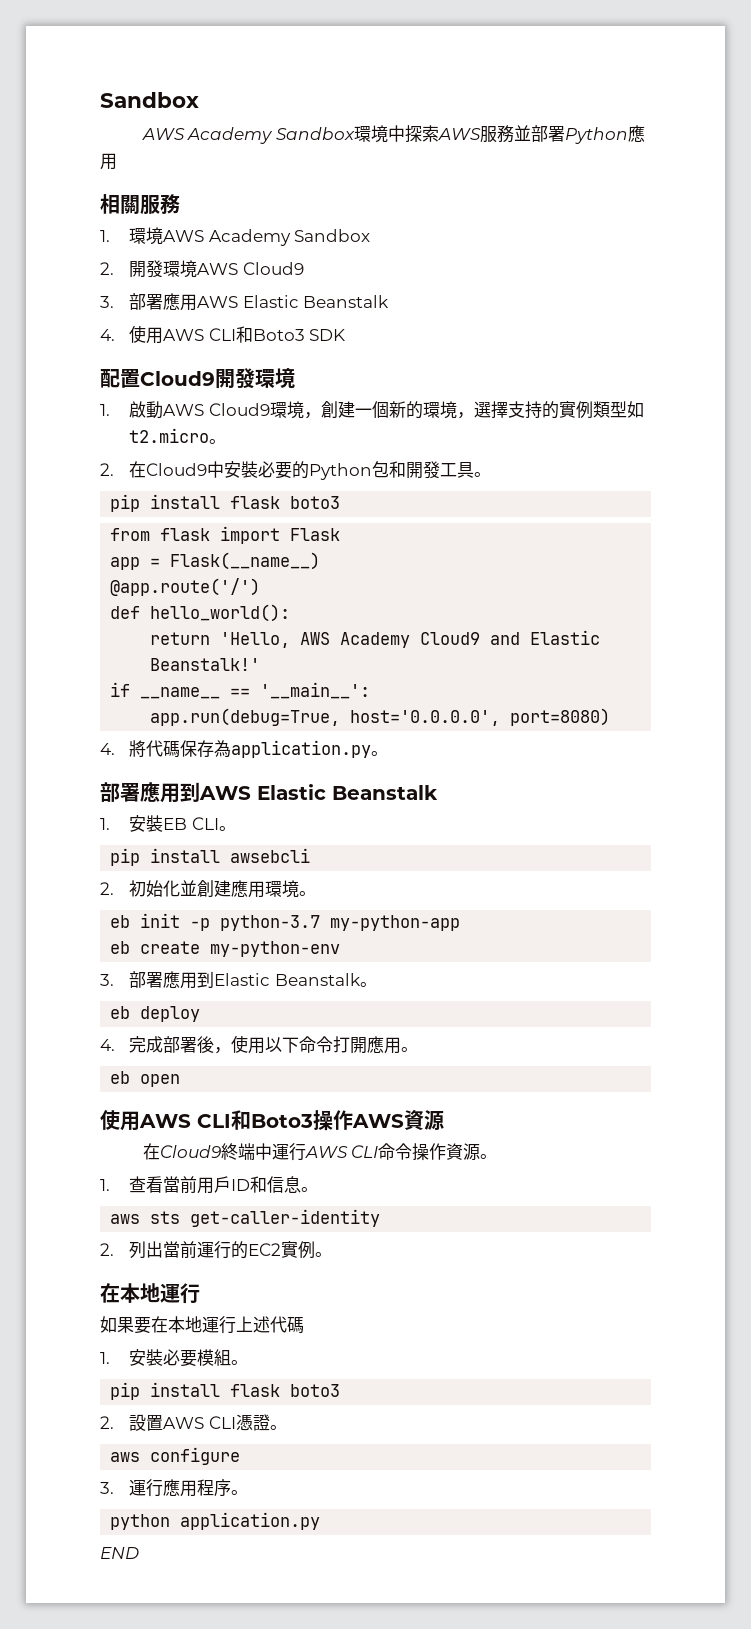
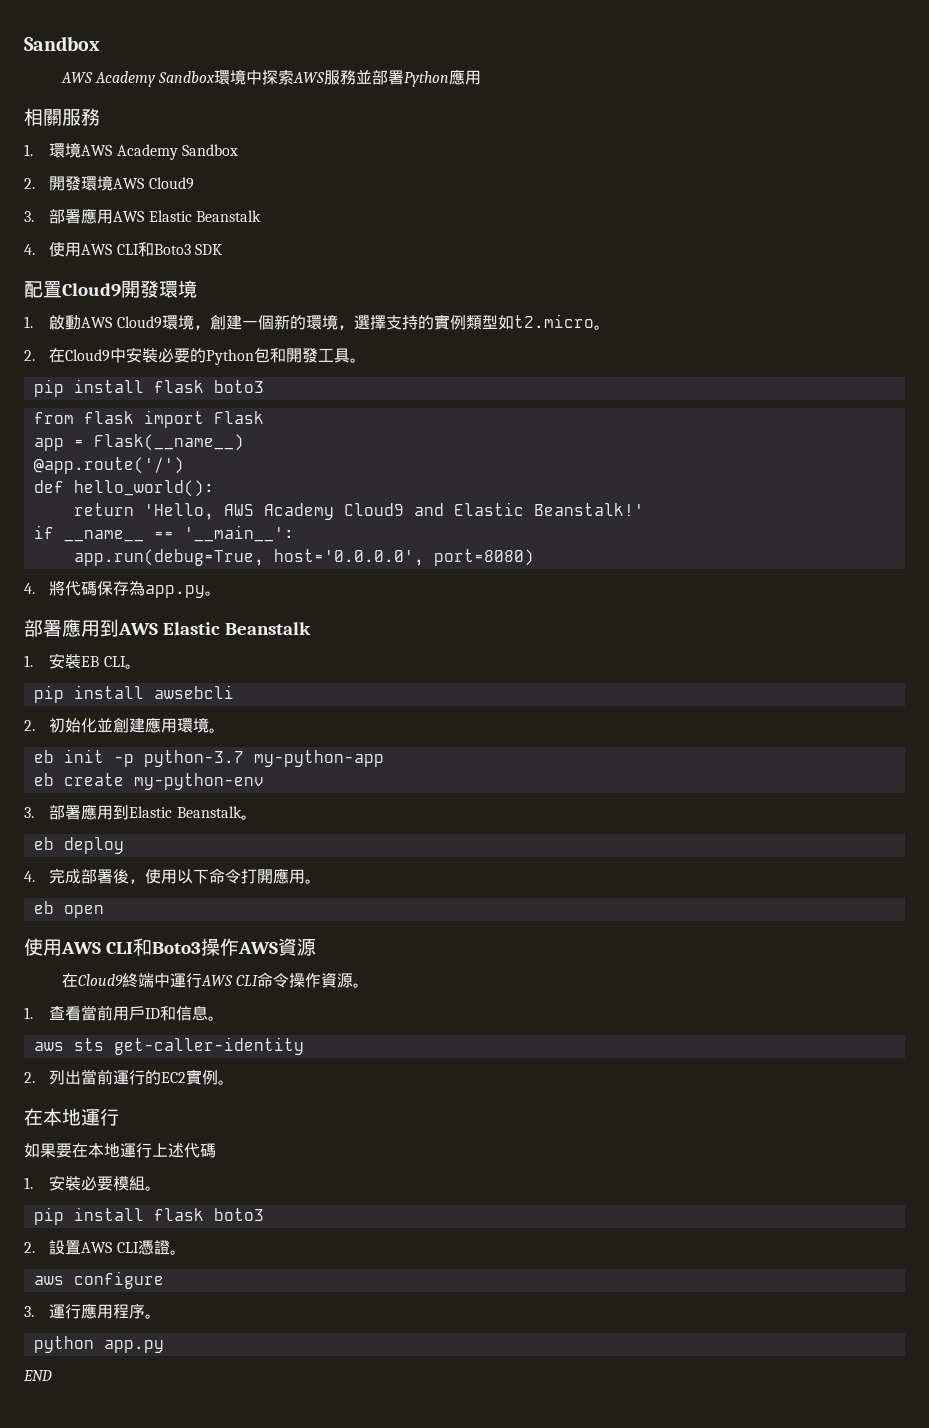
- 4.將代碼保存為application.py。
+ 4.將代碼保存為app.py。
- python application.py
+ python app.py

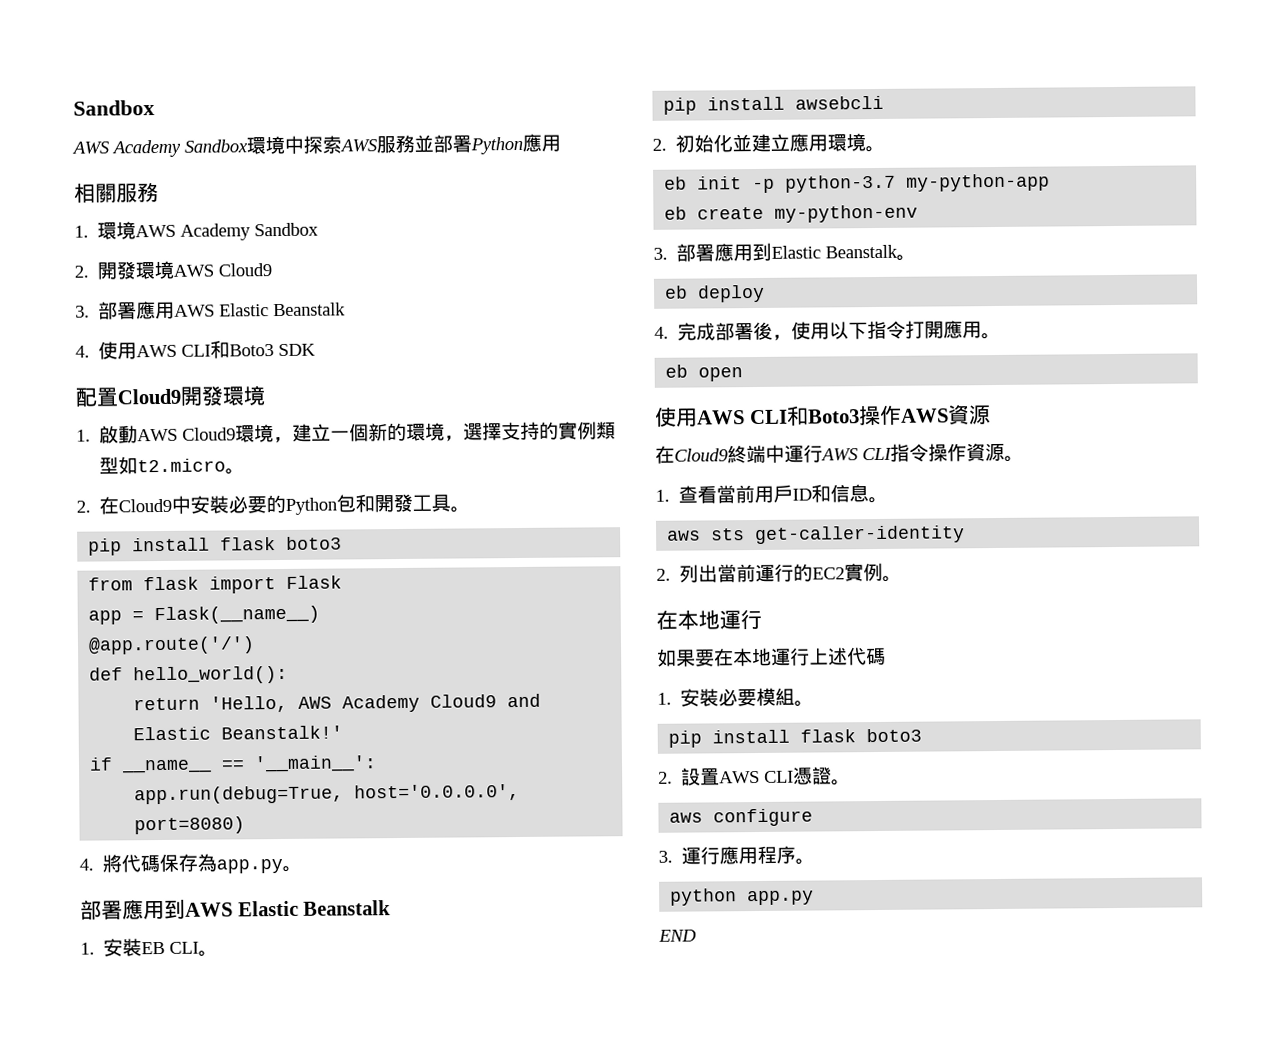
- 1.啟動AWS Cloud9環境，創建一個新的環境，選擇支持的實例類型如t2.micro。
+ 1.啟動AWS Cloud9環境，建立一個新的環境，選擇支持的實例類型如t2.micro。
- 2.初始化並創建應用環境。
+ 2.初始化並建立應用環境。
- 4.完成部署後，使用以下命令打開應用。
+ 4.完成部署後，使用以下指令打開應用。
- 在Cloud9終端中運行AWS CLI命令操作資源。
+ 在Cloud9終端中運行AWS CLI指令操作資源。

